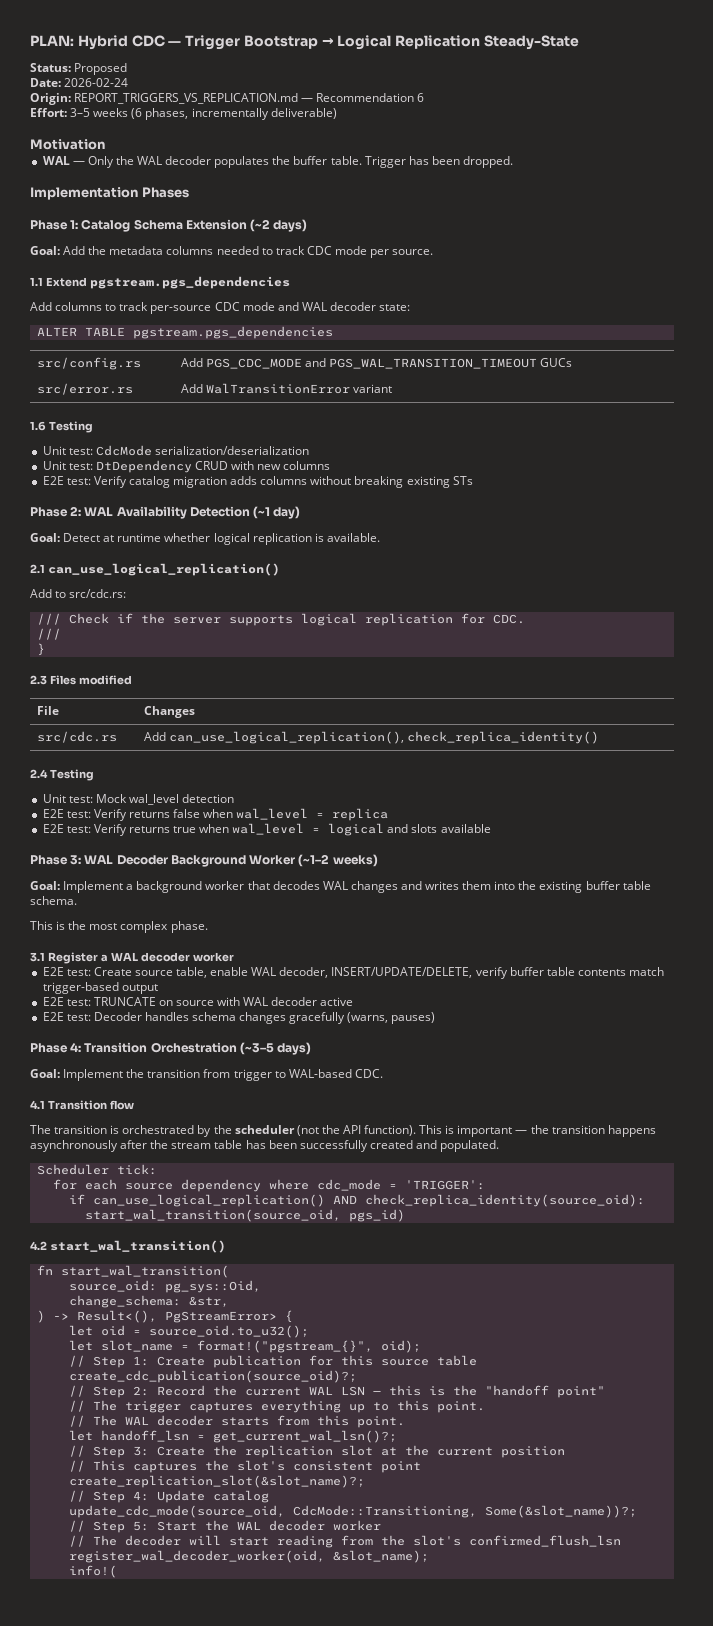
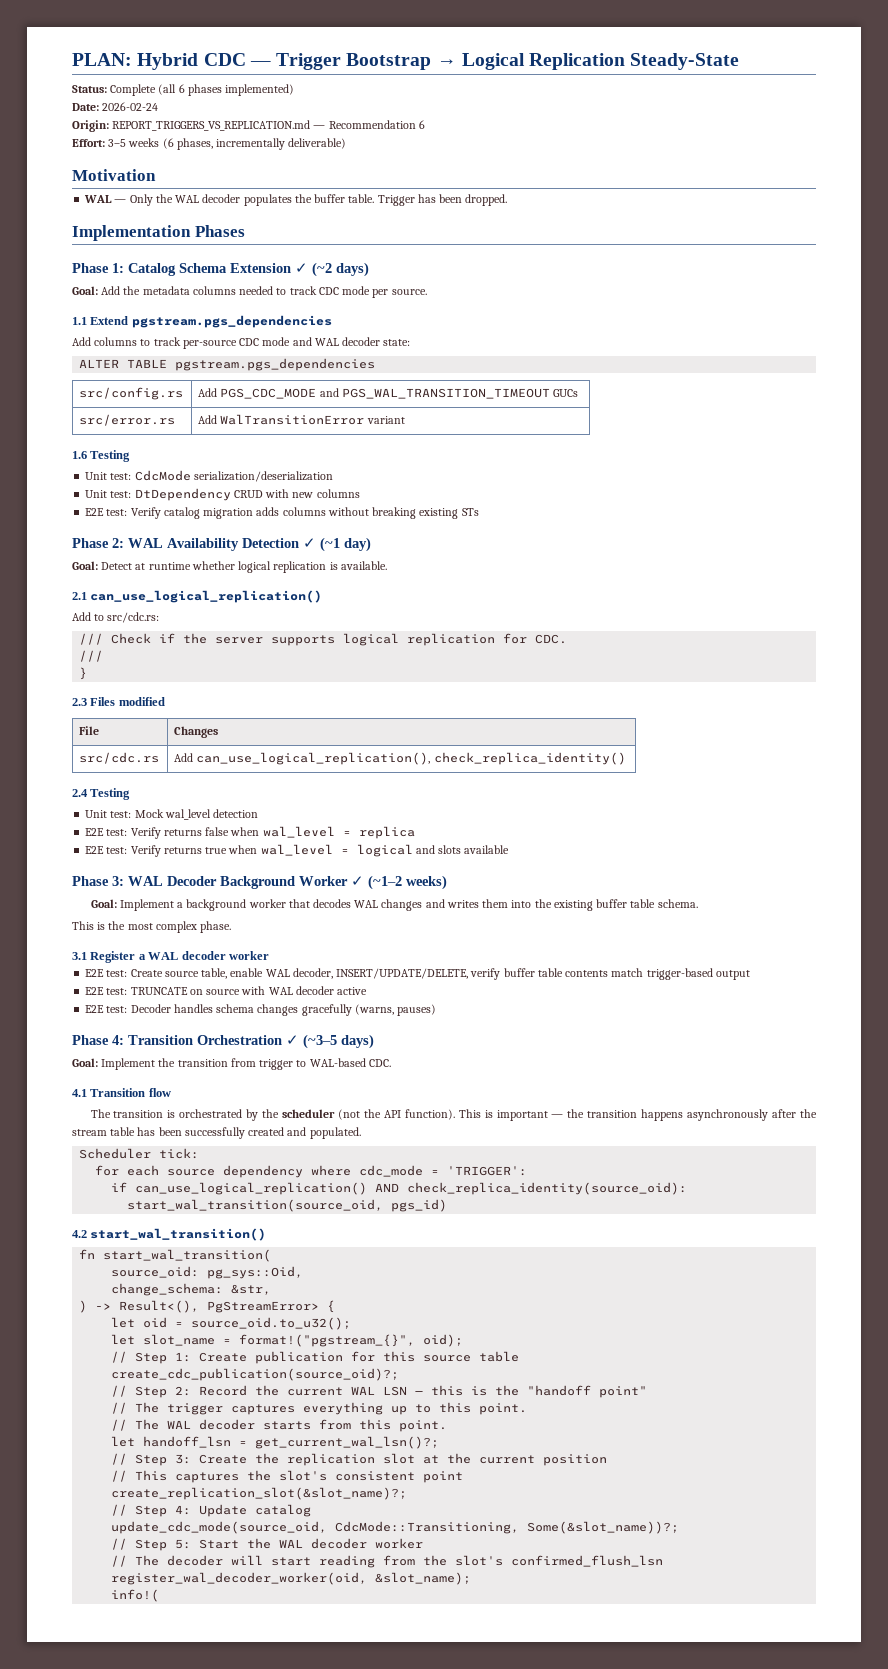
- Status: Proposed
+ Status: Complete (all 6 phases implemented)
- Phase 1: Catalog Schema Extension (~2 days)
+ Phase 1: Catalog Schema Extension ✓ (~2 days)
- Phase 2: WAL Availability Detection (~1 day)
+ Phase 2: WAL Availability Detection ✓ (~1 day)
- Phase 3: WAL Decoder Background Worker (~1–2 weeks)
+ Phase 3: WAL Decoder Background Worker ✓ (~1–2 weeks)
- Phase 4: Transition Orchestration (~3–5 days)
+ Phase 4: Transition Orchestration ✓ (~3–5 days)

